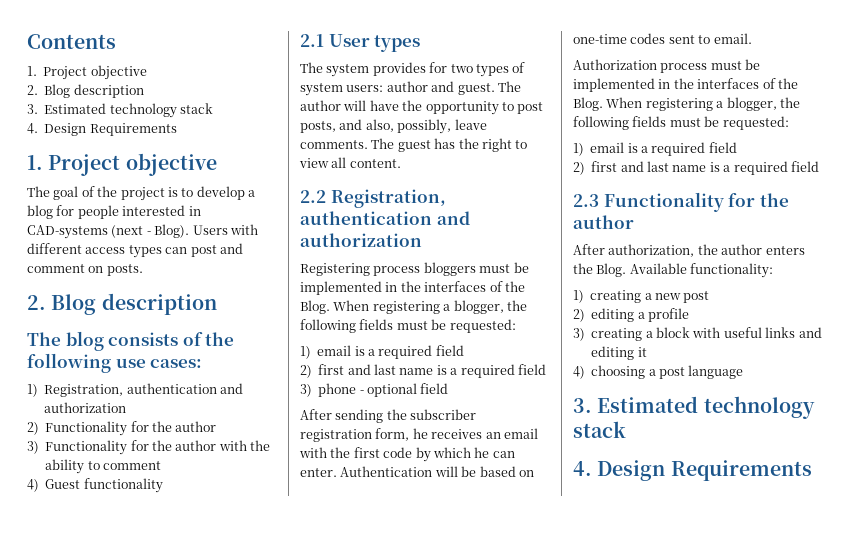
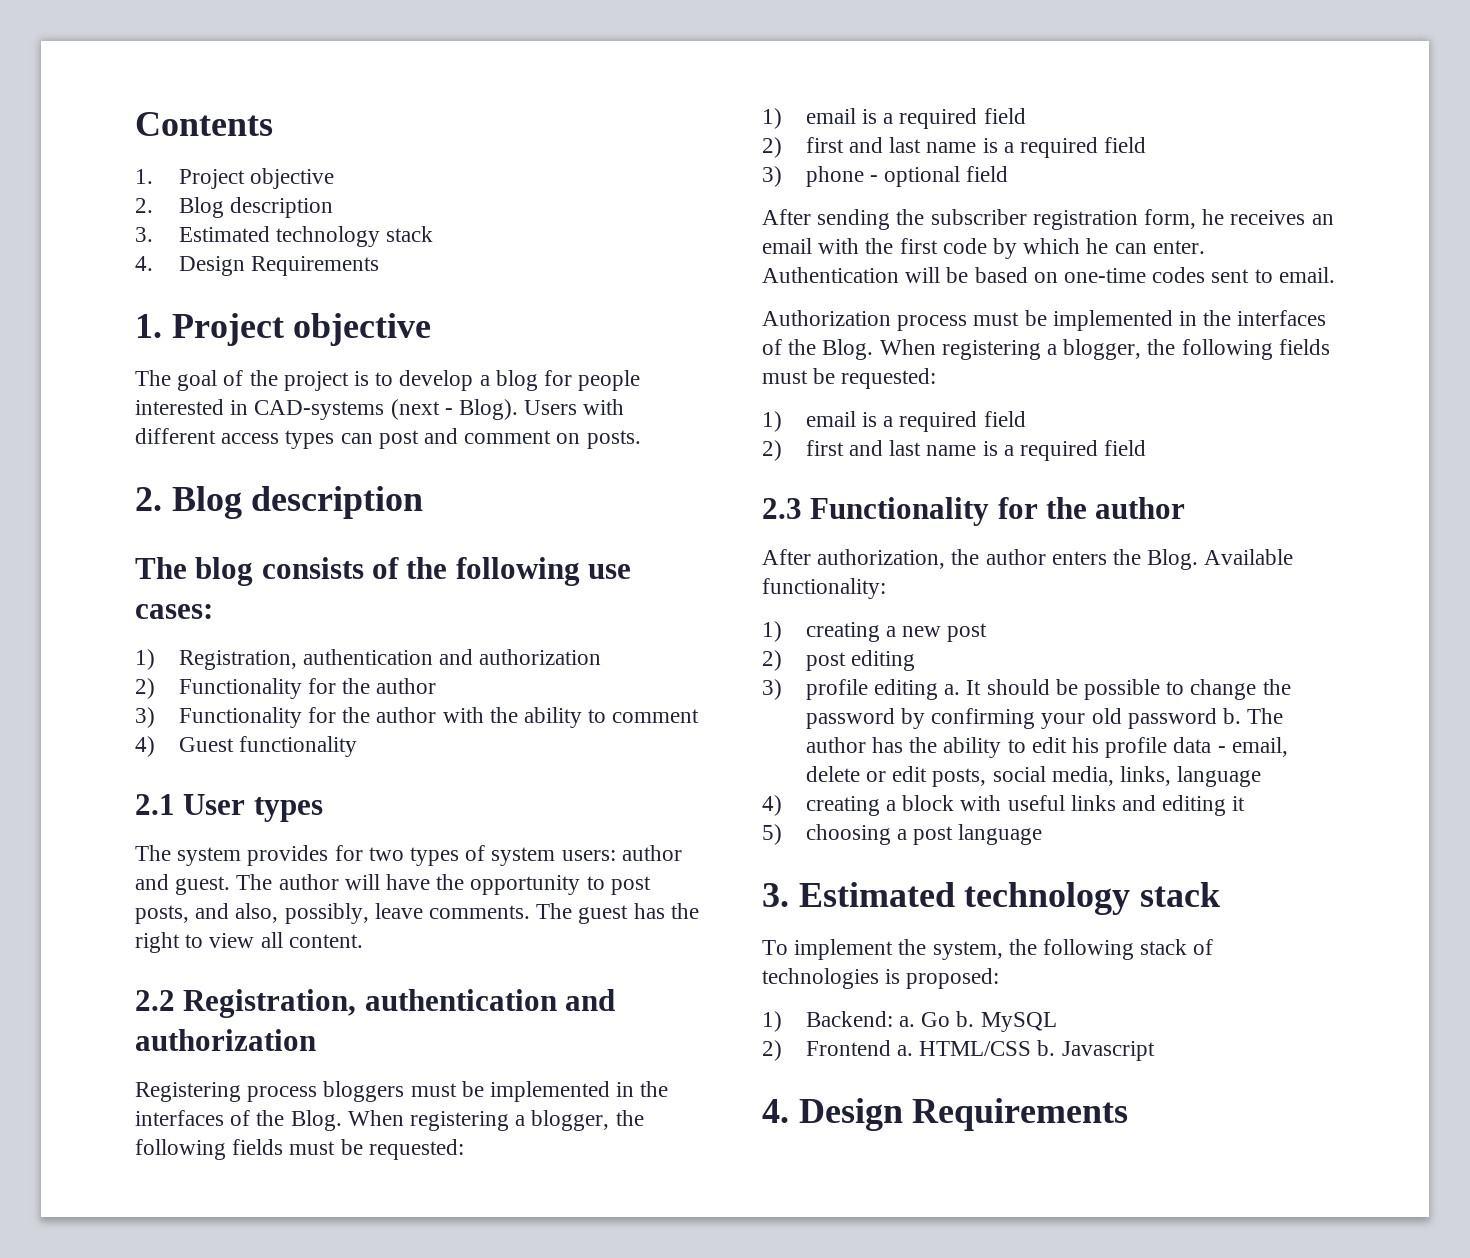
- 2) editing a profile
- 3) creating a block with useful links and editing it
+ 2) post editing
+ 3) profile editing a. It should be possible to change the password by confirming your old password b. The author has the ability to edit his profile data - email, delete or edit posts, social media, links, language
+ 4) creating a block with useful links and editing it
- 4) choosing a post language
+ 5) choosing a post language
+ To implement the system, the following stack of technologies is proposed:
+ 1) Backend: a. Go b. MySQL
+ 2) Frontend a. HTML/CSS b. Javascript

